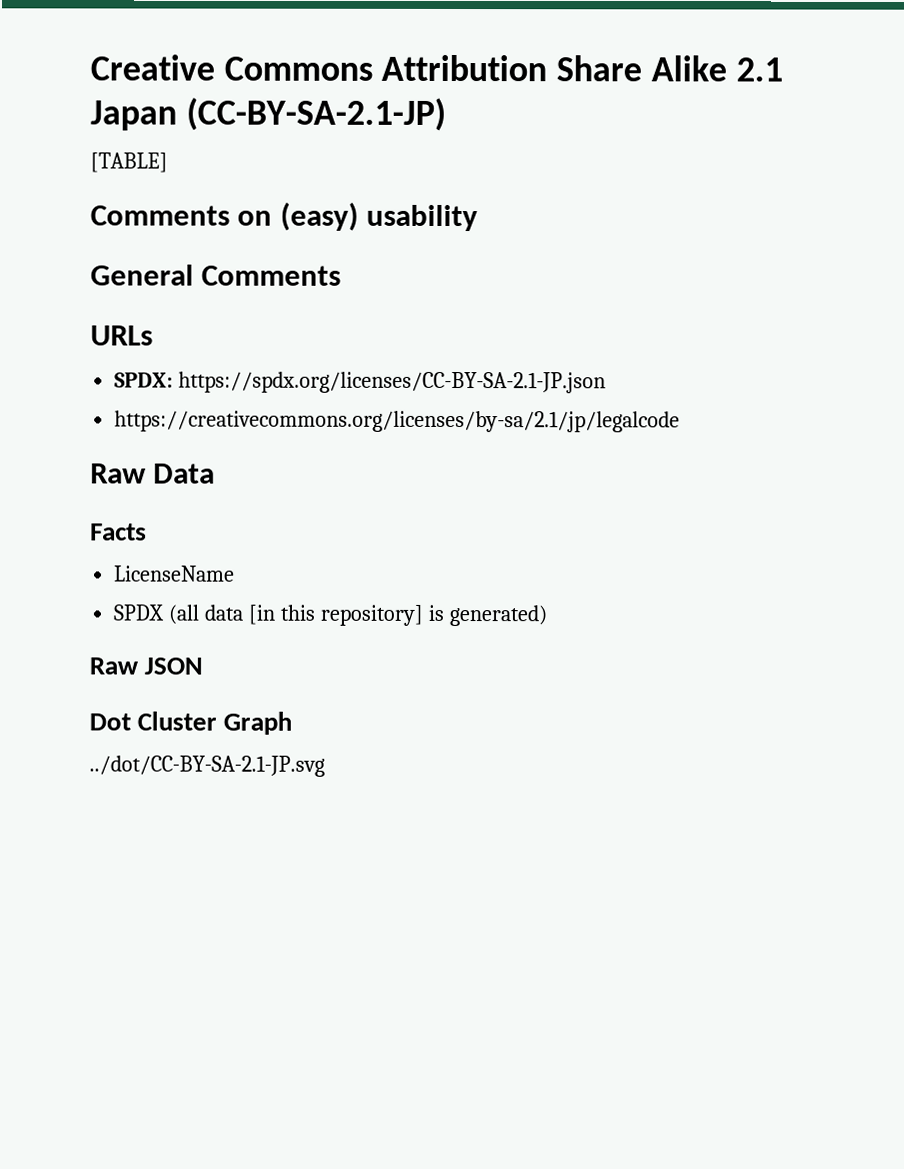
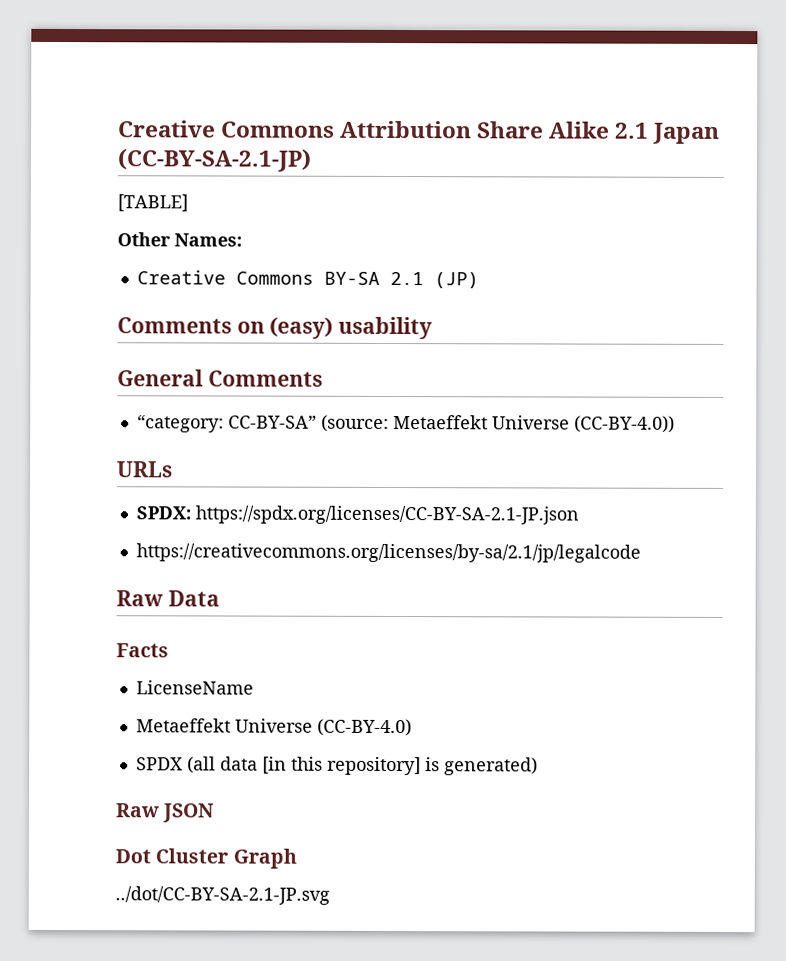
+ Other Names:
+ Creative Commons BY-SA 2.1 (JP)
+ “category: CC-BY-SA” (source: Metaeffekt Universe (CC-BY-4.0))
+ Metaeffekt Universe (CC-BY-4.0)

